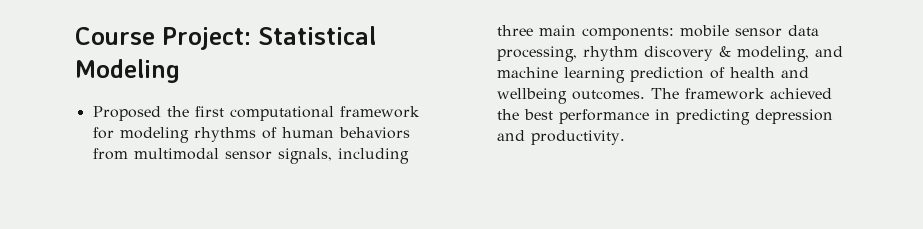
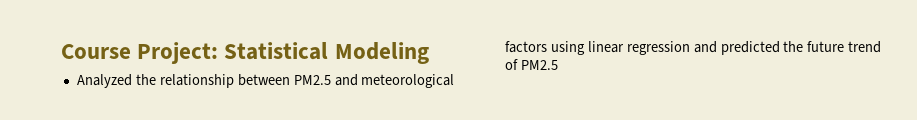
- Proposed the first computational framework for modeling rhythms of human behaviors from multimodal sensor signals, including three main components: mobile sensor data processing, rhythm discovery & modeling, and machine learning prediction of health and wellbeing outcomes. The framework achieved the best performance in predicting depression and productivity.
+ Analyzed the relationship between PM2.5 and meteorological factors using linear regression and predicted the future trend of PM2.5

